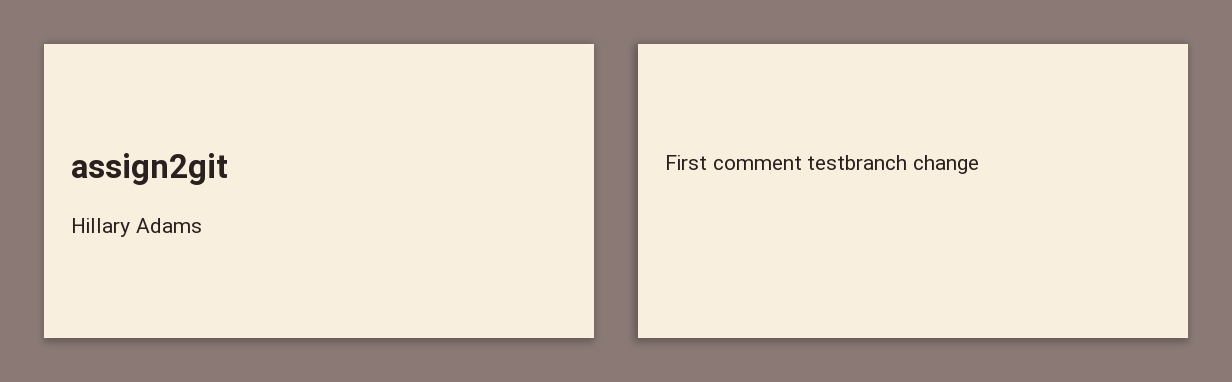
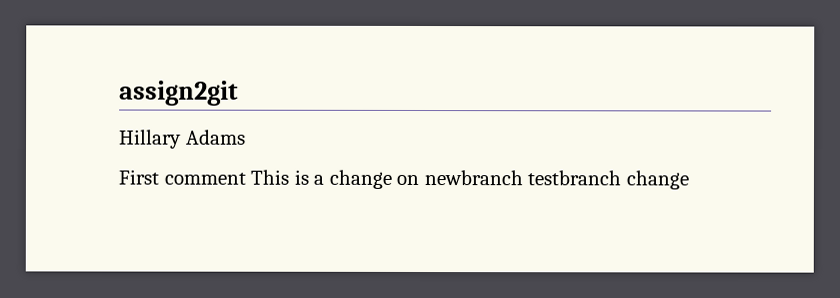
- First comment testbranch change
+ First comment This is a change on newbranch testbranch change

